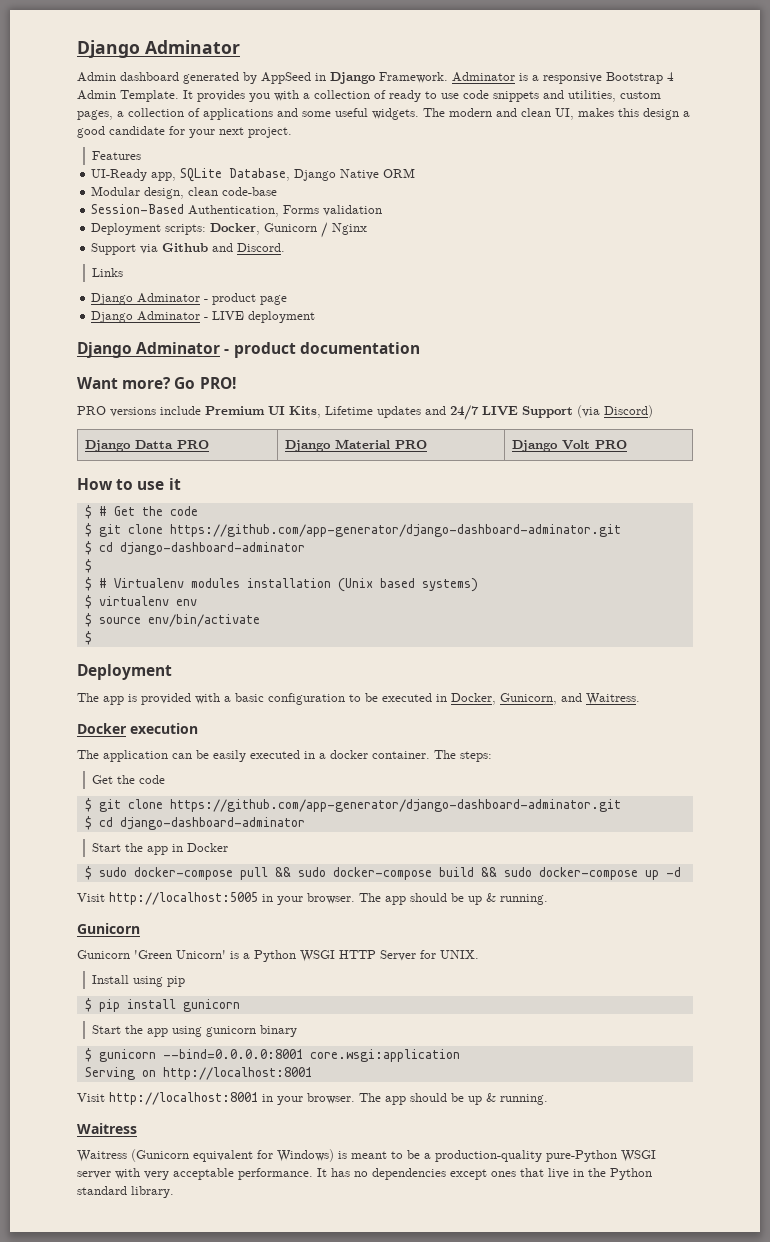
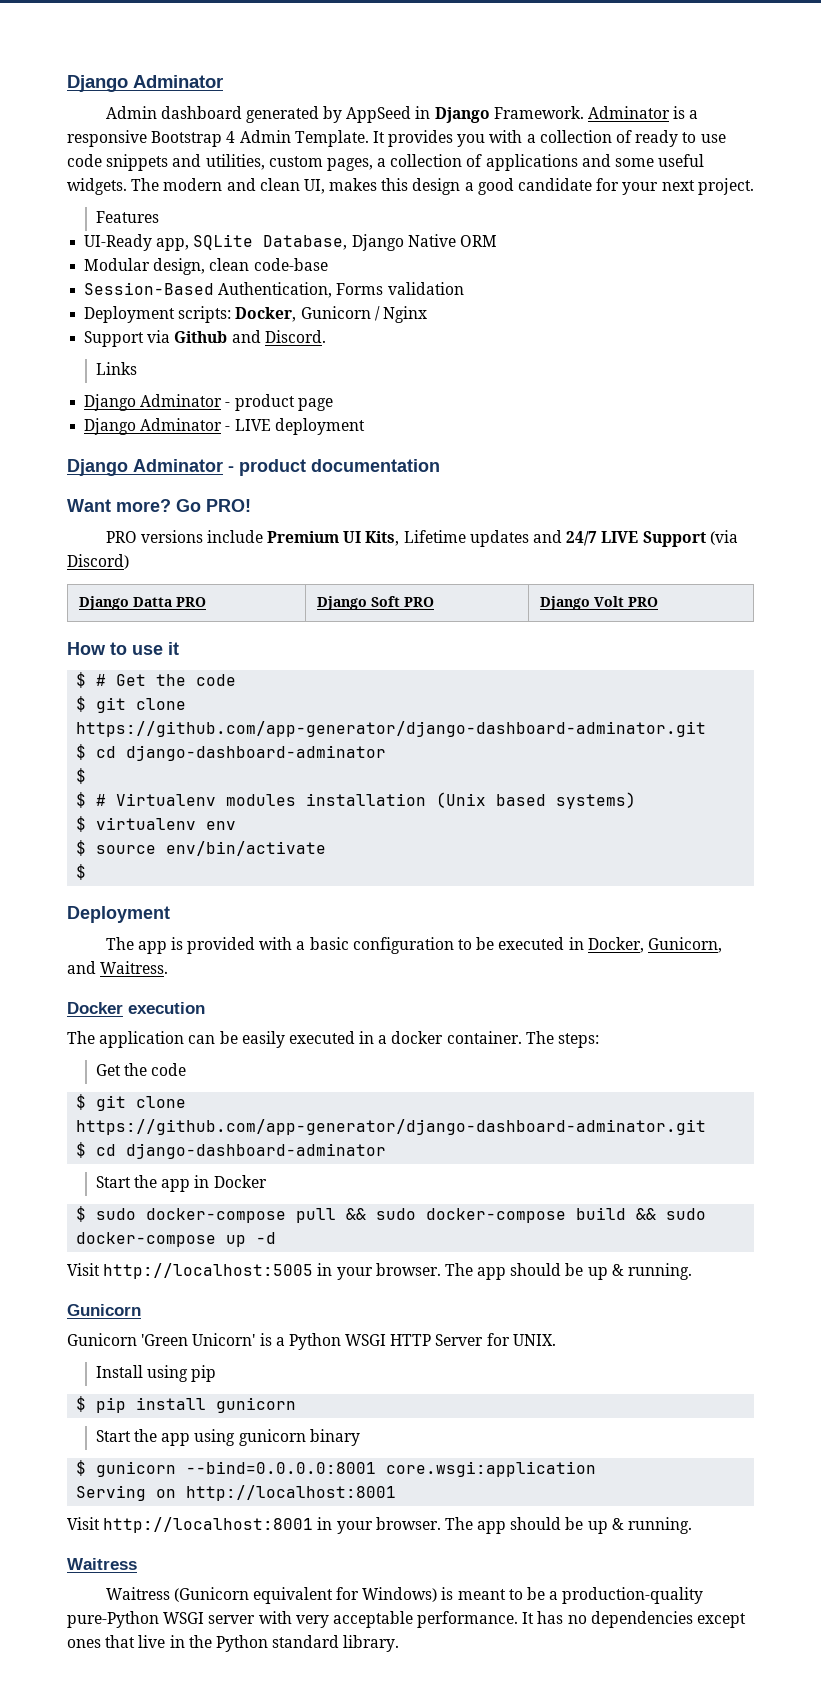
- Django Datta PRO | Django Material PRO | Django Volt PRO
+ Django Datta PRO | Django Soft PRO | Django Volt PRO

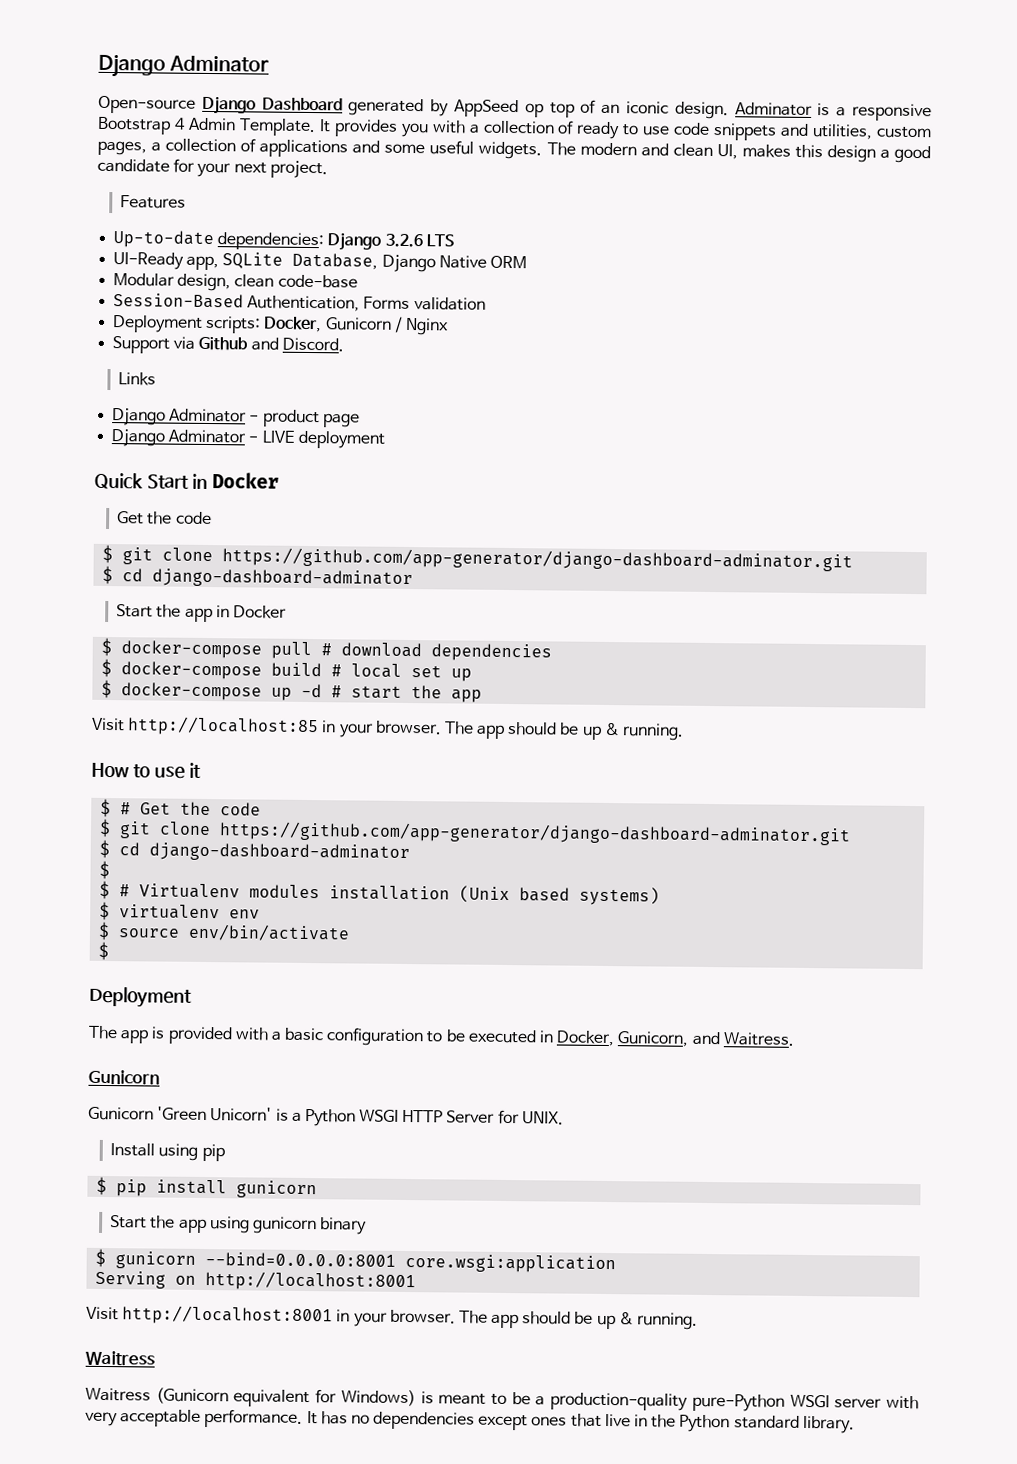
- Admin dashboard generated by AppSeed in Django Framework.
+ Open-source Django Dashboard generated by AppSeed op top of an iconic design.
+ Up-to-date dependencies: Django 3.2.6 LTS
- Django Adminator - product documentation
- Want more? Go PRO!
- PRO versions include Premium UI Kits, Lifetime updates and 24/7 LIVE Support (via Discord)
- Django Datta PRO | Django Soft PRO | Django Volt PRO
+ Quick Start in Docker
+ Get the code
+ $ git clone https://github.com/app-generator/django-dashboard-adminator.git
+ $ cd django-dashboard-adminator
+ Start the app in Docker
+ $ docker-compose pull # download dependencies
+ $ docker-compose build # local set up
+ $ docker-compose up -d # start the app
+ Visit http://localhost:85 in your browser. The app should be up & running.
- Docker execution
- The application can be easily executed in a docker container. The steps:
- Get the code
- $ git clone https://github.com/app-generator/django-dashboard-adminator.git
- $ cd django-dashboard-adminator
- Start the app in Docker
- $ sudo docker-compose pull && sudo docker-compose build && sudo docker-compose up -d
- Visit http://localhost:5005 in your browser. The app should be up & running.

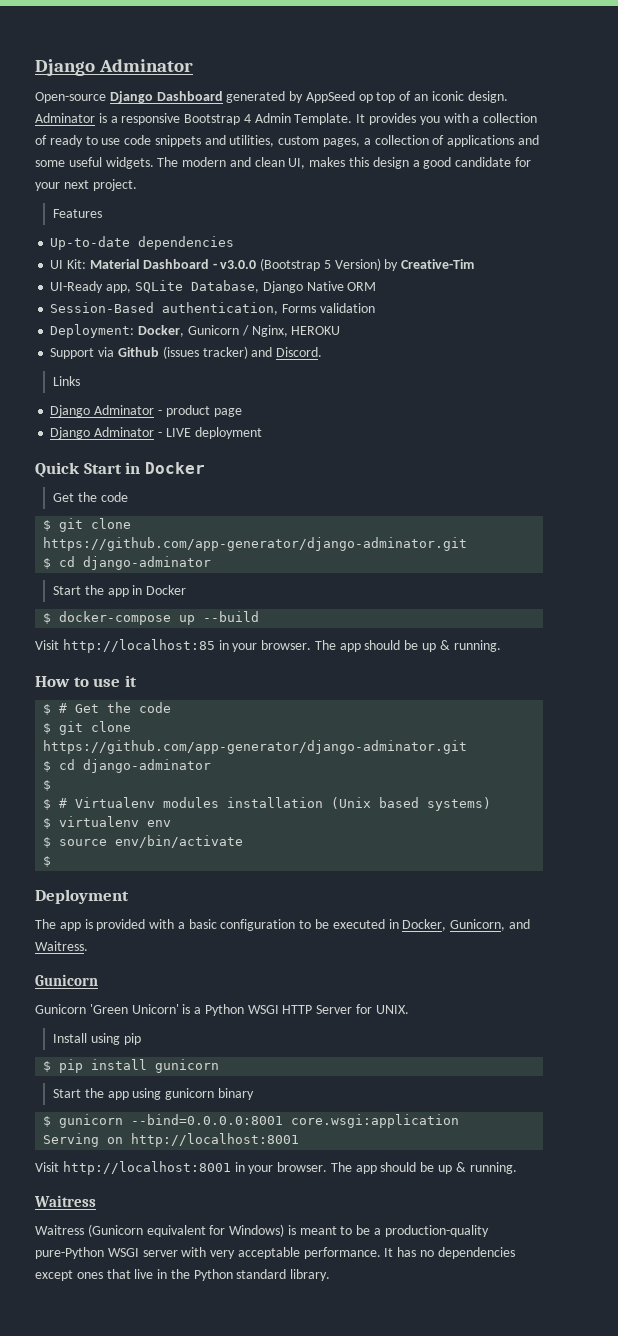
- Up-to-date dependencies: Django 3.2.6 LTS
+ Up-to-date dependencies
+ UI Kit: Material Dashboard - v3.0.0 (Bootstrap 5 Version) by Creative-Tim
- Modular design, clean code-base
- Session-Based Authentication, Forms validation
+ Session-Based authentication, Forms validation
- Deployment scripts: Docker, Gunicorn / Nginx
+ Deployment: Docker, Gunicorn / Nginx, HEROKU
- Support via Github and Discord.
+ Support via Github (issues tracker) and Discord.
  Quick Start in Docker
  Get the code
- $ git clone https://github.com/app-generator/django-dashboard-adminator.git
- $ cd django-dashboard-adminator
+ $ git clone https://github.com/app-generator/django-adminator.git
+ $ cd django-adminator
- $ docker-compose pull # download dependencies
- $ docker-compose build # local set up
- $ docker-compose up -d # start the app
+ $ docker-compose up --build
  $ # Get the code
- $ git clone https://github.com/app-generator/django-dashboard-adminator.git
- $ cd django-dashboard-adminator
+ $ git clone https://github.com/app-generator/django-adminator.git
+ $ cd django-adminator

